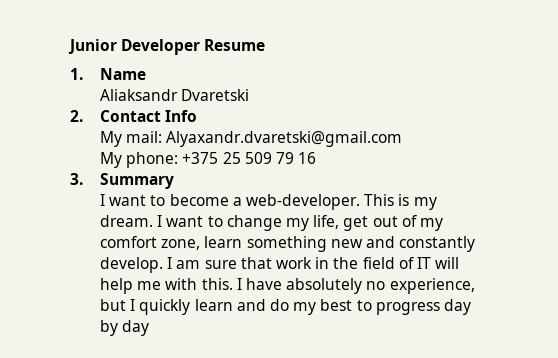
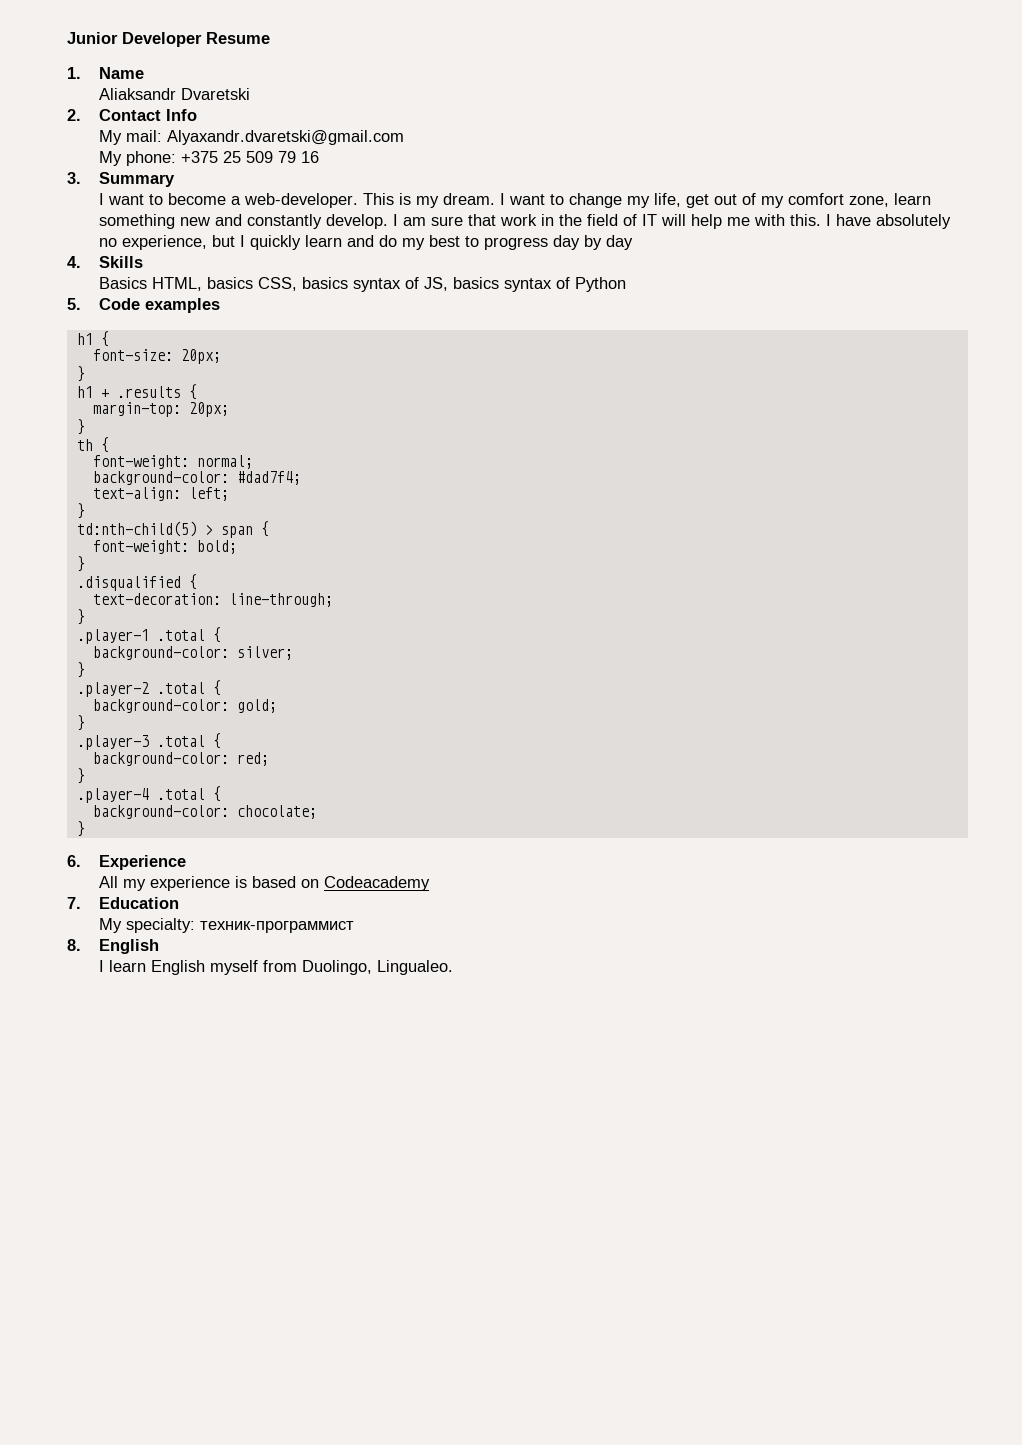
+ 4. Skills
+ Basics HTML, basics CSS, basics syntax of JS, basics syntax of Python
+ 5. Code examples
+ h1 {
+ font-size: 20px;
+ }
+ h1 + .results {
+ margin-top: 20px;
+ }
+ th {
+ font-weight: normal;
+ background-color: #dad7f4;
+ text-align: left;
+ }
+ td:nth-child(5) > span {
+ font-weight: bold;
+ }
+ .disqualified {
+ text-decoration: line-through;
+ }
+ .player-1 .total {
+ background-color: silver;
+ }
+ .player-2 .total {
+ background-color: gold;
+ }
+ .player-3 .total {
+ background-color: red;
+ }
+ .player-4 .total {
+ background-color: chocolate;
+ }
+ 6. Experience
+ All my experience is based on Codeacademy
+ 7. Education
+ My specialty: техник-программист
+ 8. English
+ I learn English myself from Duolingo, Lingualeo.

